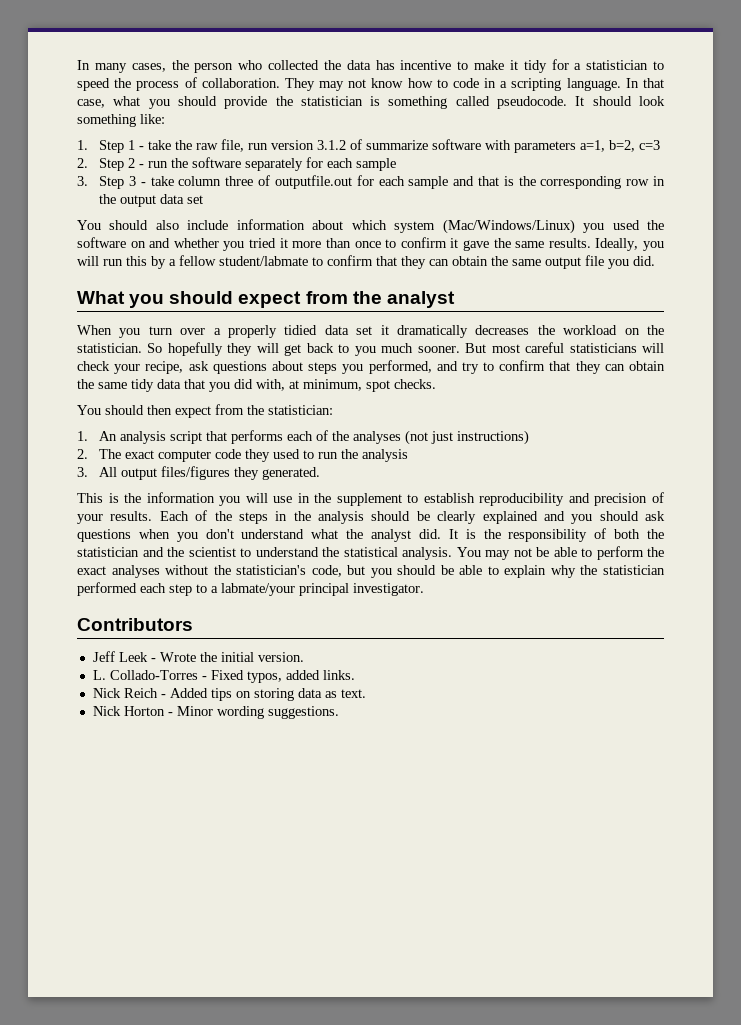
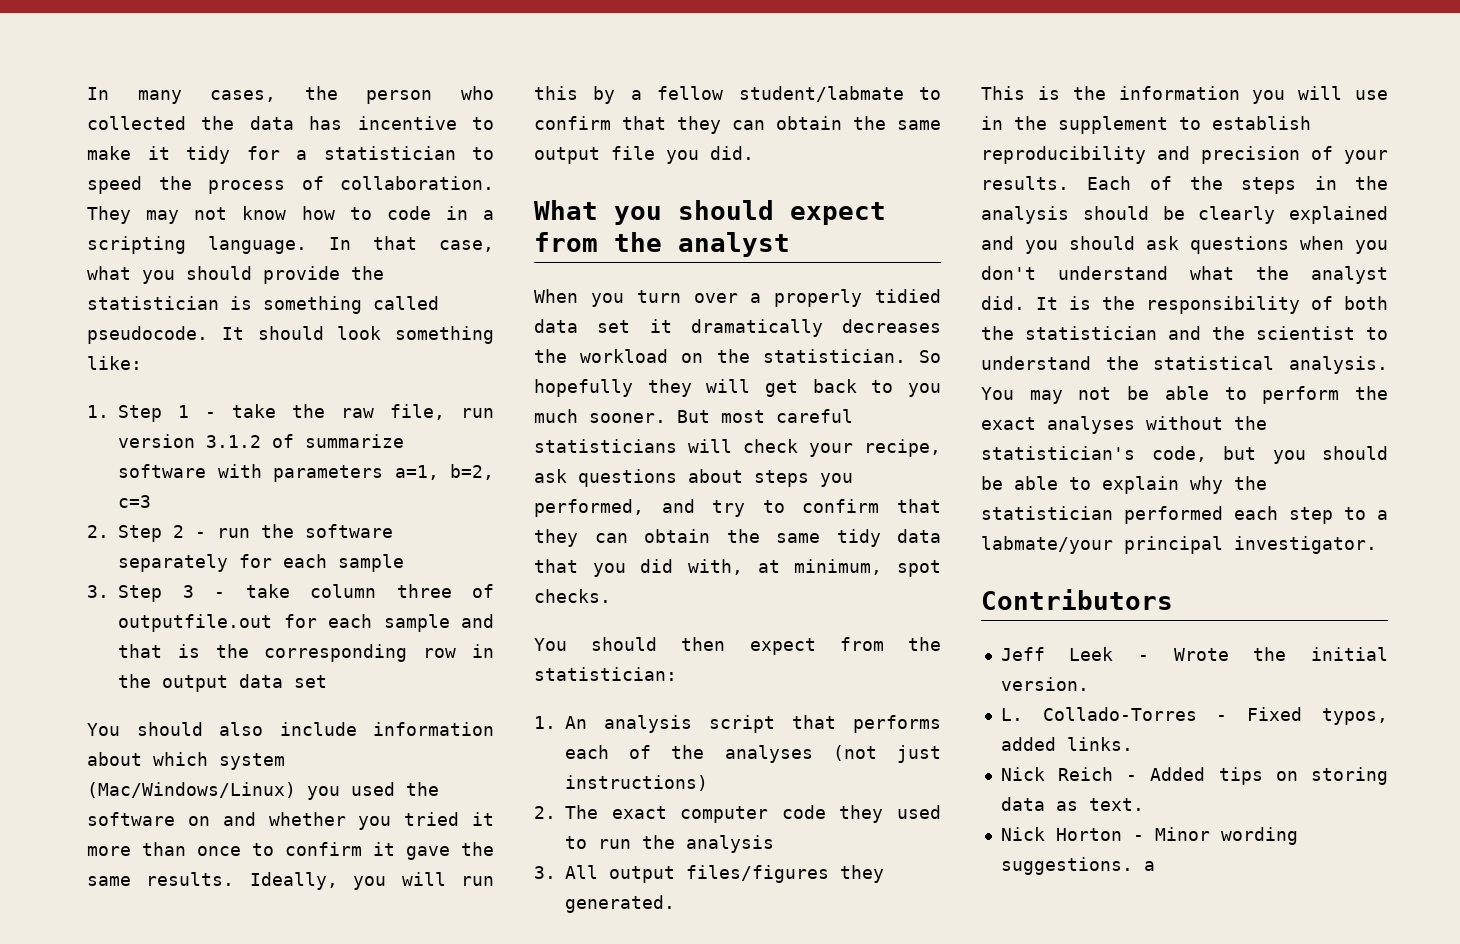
- Nick Horton - Minor wording suggestions.
+ Nick Horton - Minor wording suggestions. a

